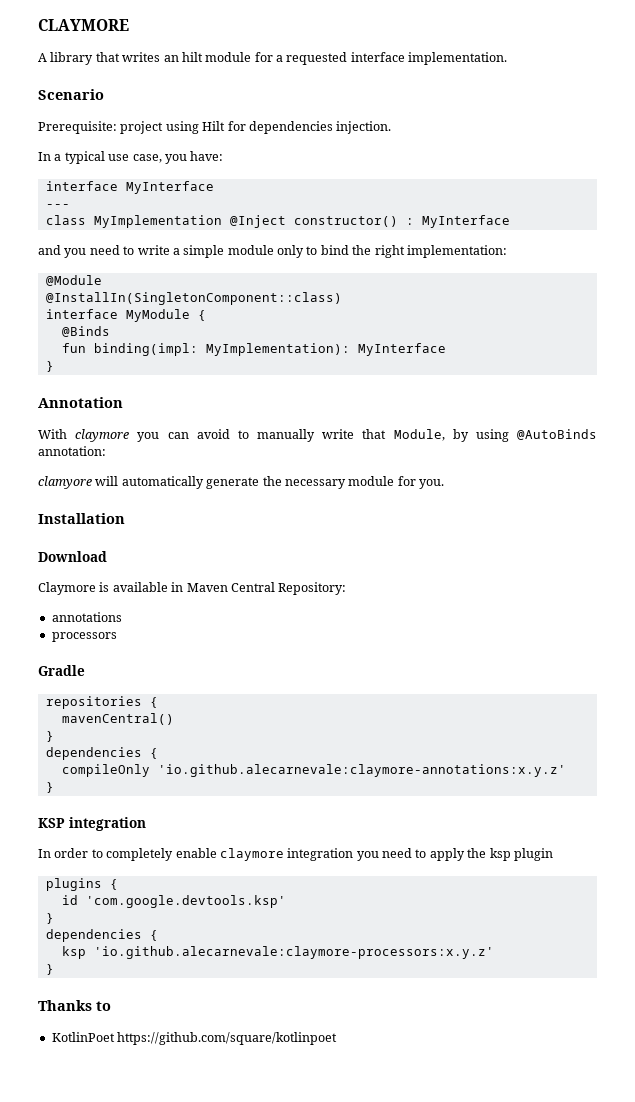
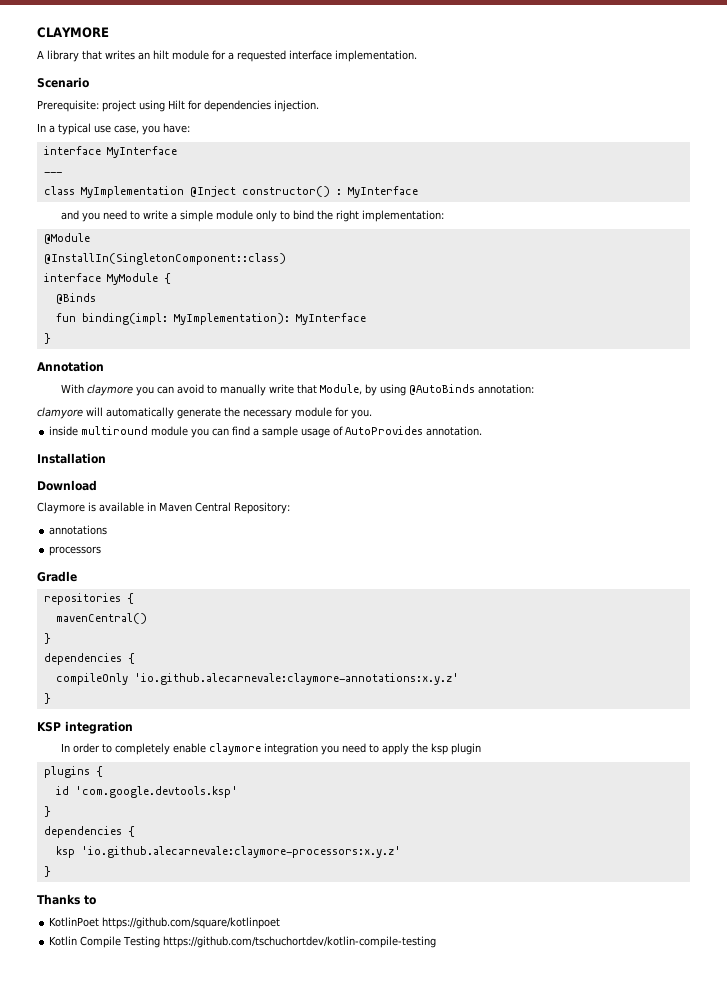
+ inside multiround module you can find a sample usage of AutoProvides annotation.
+ Kotlin Compile Testing https://github.com/tschuchortdev/kotlin-compile-testing

